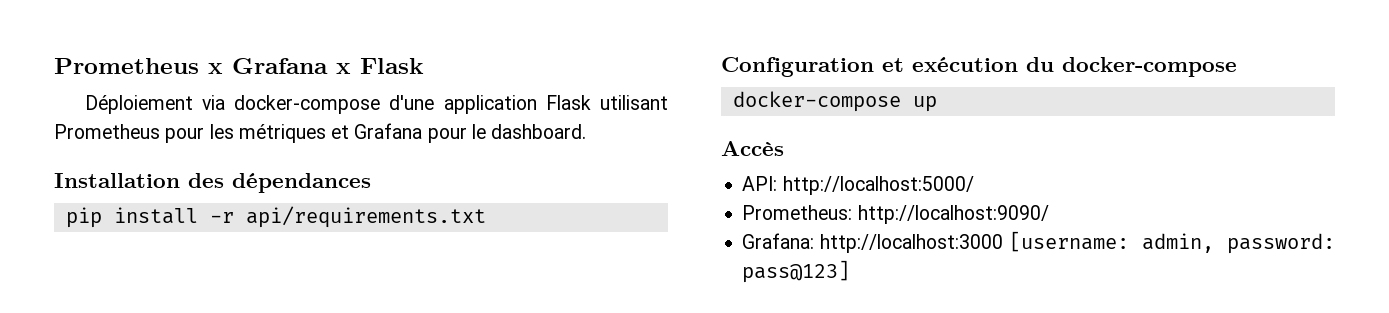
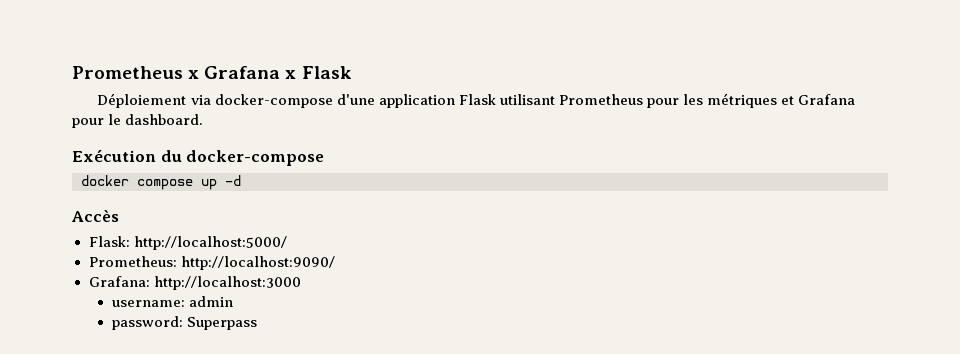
- Installation des dépendances
- pip install -r api/requirements.txt
- Configuration et exécution du docker-compose
+ Exécution du docker-compose
- docker-compose up
+ docker compose up -d
- API: http://localhost:5000/
+ Flask: http://localhost:5000/
- Grafana: http://localhost:3000 [username: admin, password: pass@123]
+ Grafana: http://localhost:3000
+ username: admin
+ password: Superpass

